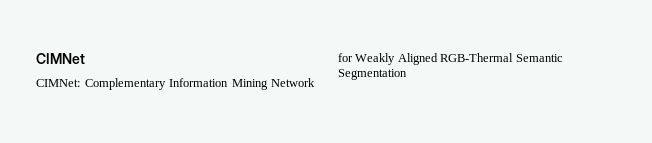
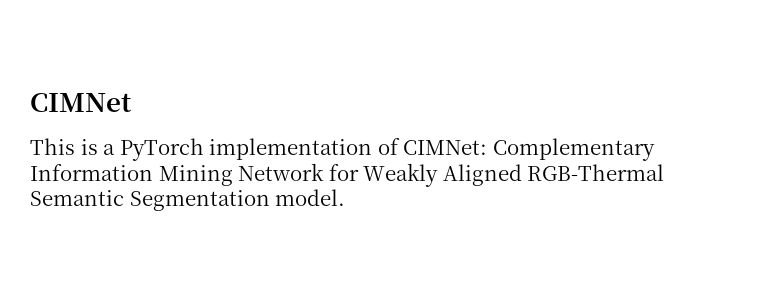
- CIMNet: Complementary Information Mining Network for Weakly Aligned RGB-Thermal Semantic Segmentation
+ This is a PyTorch implementation of CIMNet: Complementary Information Mining Network for Weakly Aligned RGB-Thermal Semantic Segmentation model.

